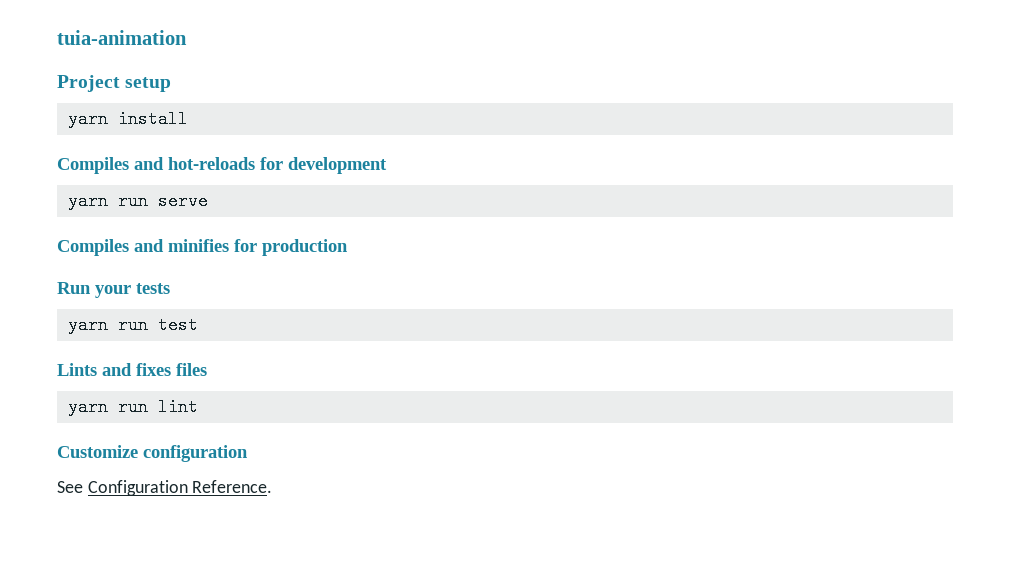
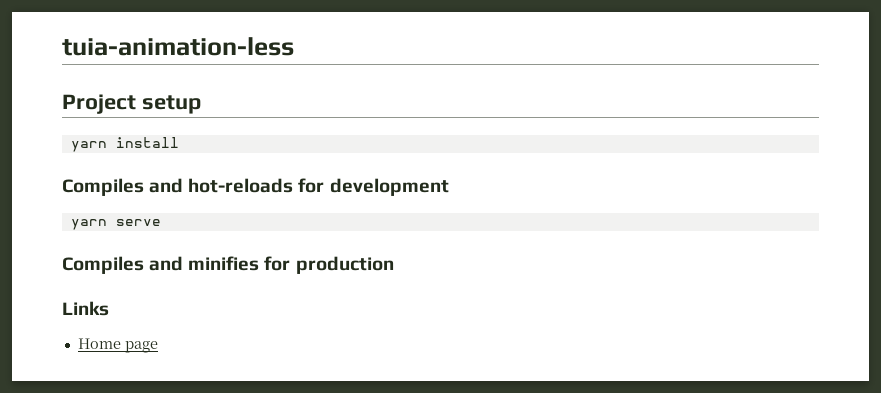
- tuia-animation
+ tuia-animation-less
- yarn run serve
+ yarn serve
- Run your tests
- yarn run test
- Lints and fixes files
- yarn run lint
- Customize configuration
- See Configuration Reference.
+ Links
+ Home page

